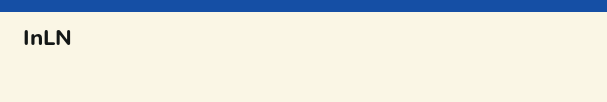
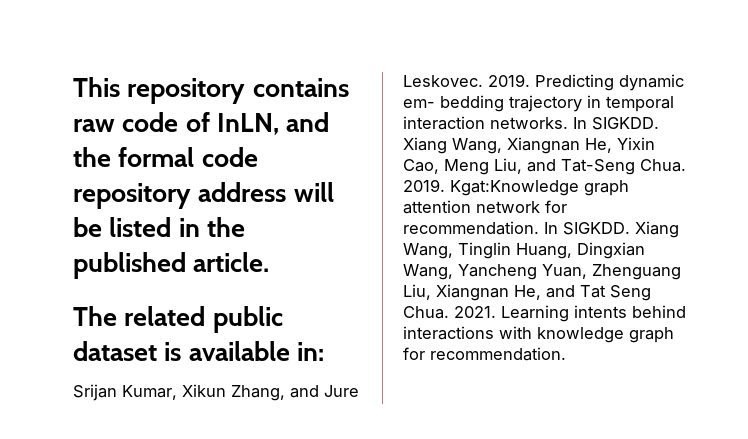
- InLN
+ This repository contains raw code of InLN, and the formal code repository address will be listed in the published article.
+ The related public dataset is available in:
+ Srijan Kumar, Xikun Zhang, and Jure Leskovec. 2019. Predicting dynamic em- bedding trajectory in temporal interaction networks. In SIGKDD. Xiang Wang, Xiangnan He, Yixin Cao, Meng Liu, and Tat-Seng Chua. 2019. Kgat:Knowledge graph attention network for recommendation. In SIGKDD. Xiang Wang, Tinglin Huang, Dingxian Wang, Yancheng Yuan, Zhenguang Liu, Xiangnan He, and Tat Seng Chua. 2021. Learning intents behind interactions with knowledge graph for recommendation.

